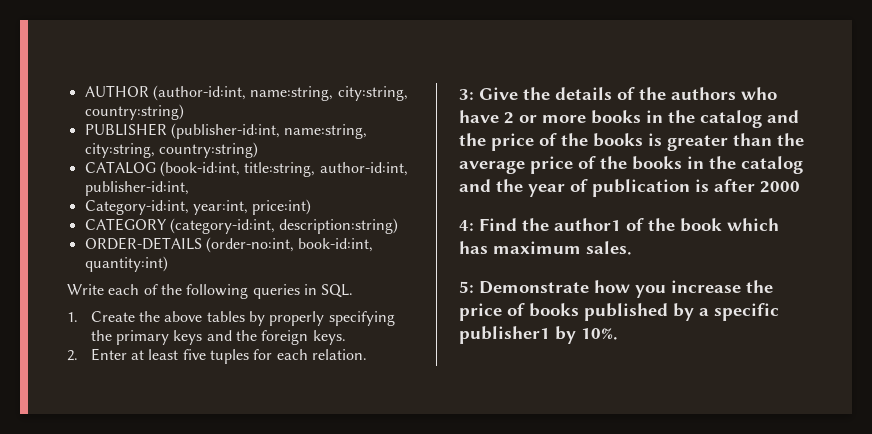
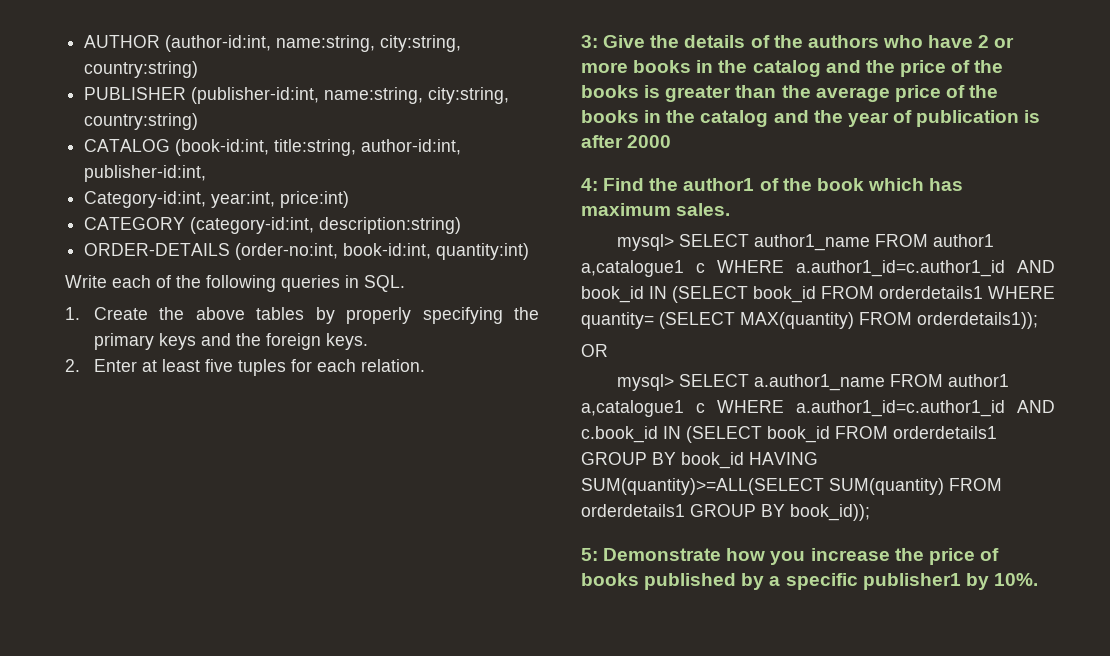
+ mysql> SELECT author1_name FROM author1 a,catalogue1 c WHERE a.author1_id=c.author1_id AND book_id IN (SELECT book_id FROM orderdetails1 WHERE quantity= (SELECT MAX(quantity) FROM orderdetails1));
+ OR
+ mysql> SELECT a.author1_name FROM author1 a,catalogue1 c WHERE a.author1_id=c.author1_id AND c.book_id IN (SELECT book_id FROM orderdetails1 GROUP BY book_id HAVING SUM(quantity)>=ALL(SELECT SUM(quantity) FROM orderdetails1 GROUP BY book_id));

